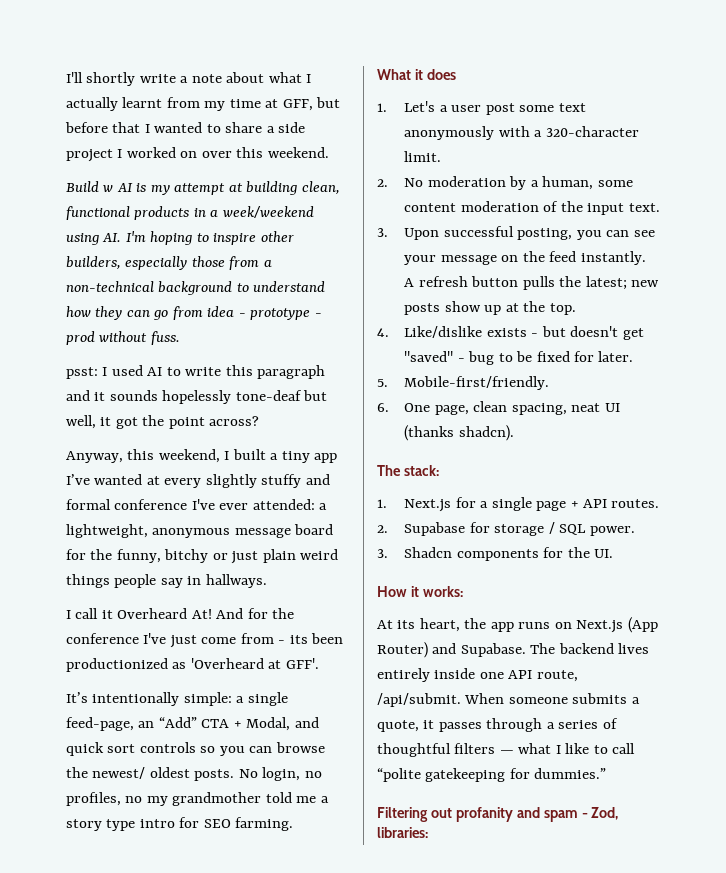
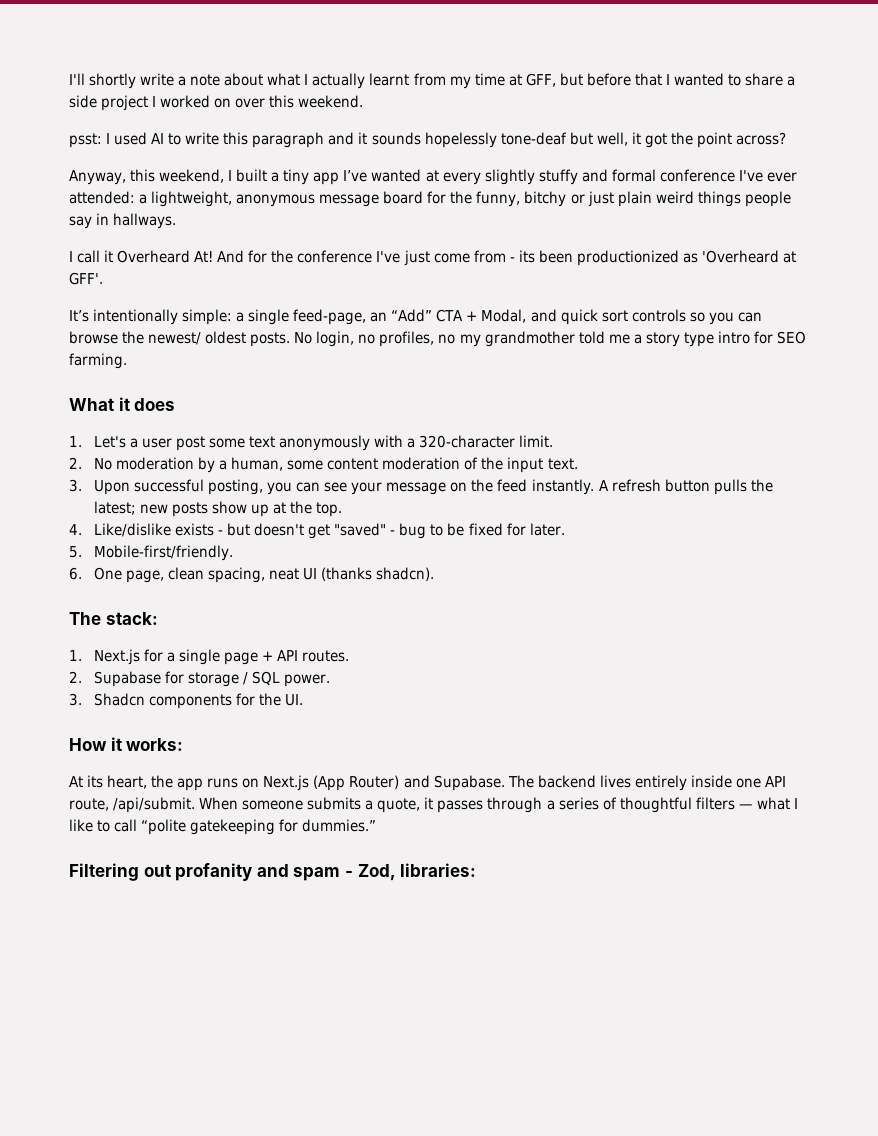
- Build w AI is my attempt at building clean, functional products in a week/weekend using AI. I'm hoping to inspire other builders, especially those from a non-technical background to understand how they can go from idea - prototype - prod without fuss.

